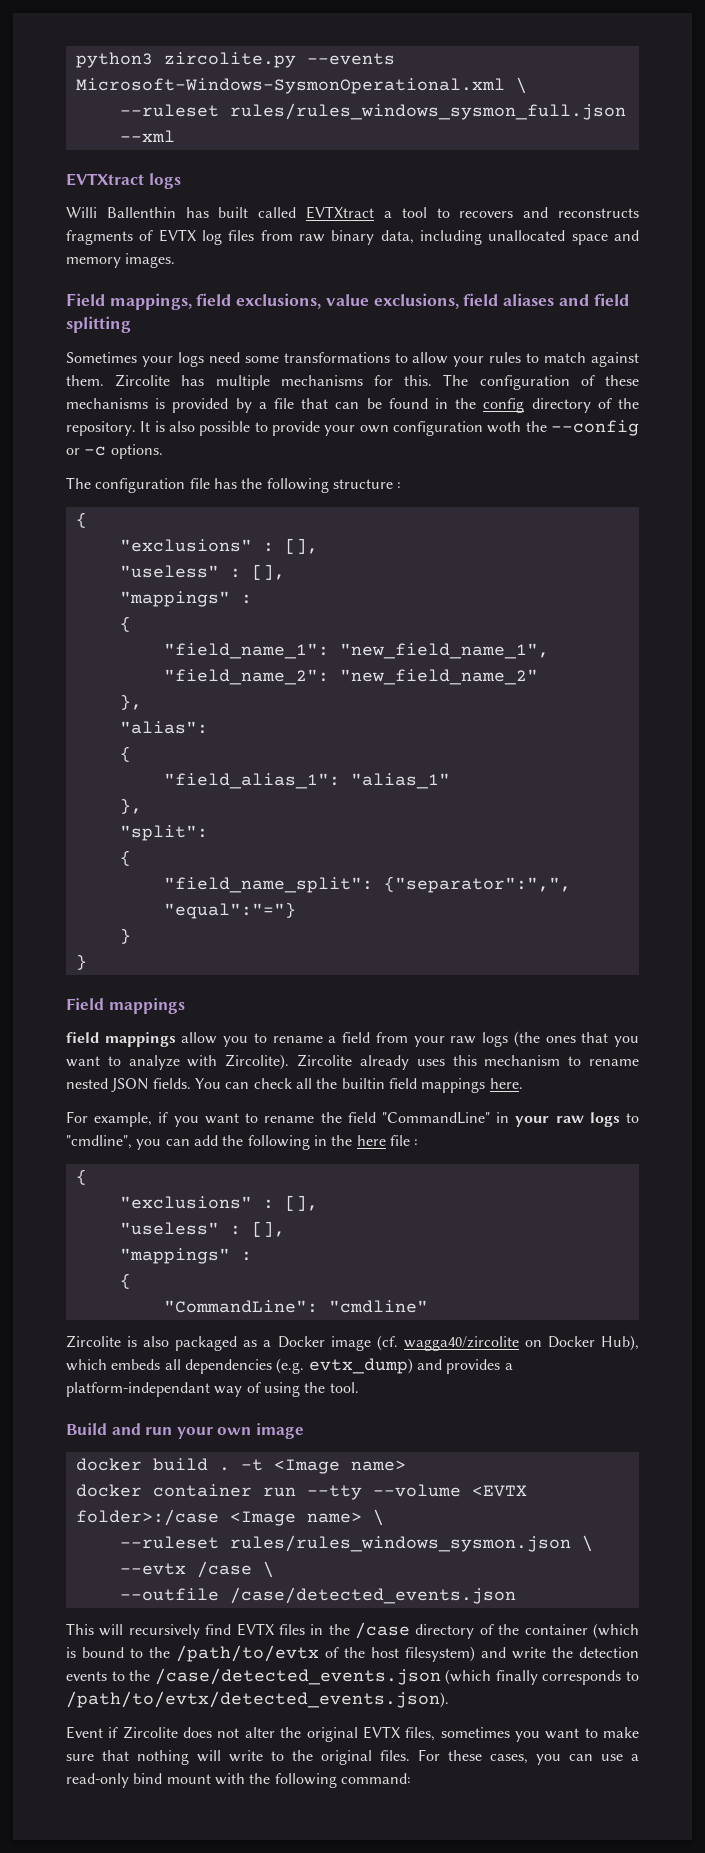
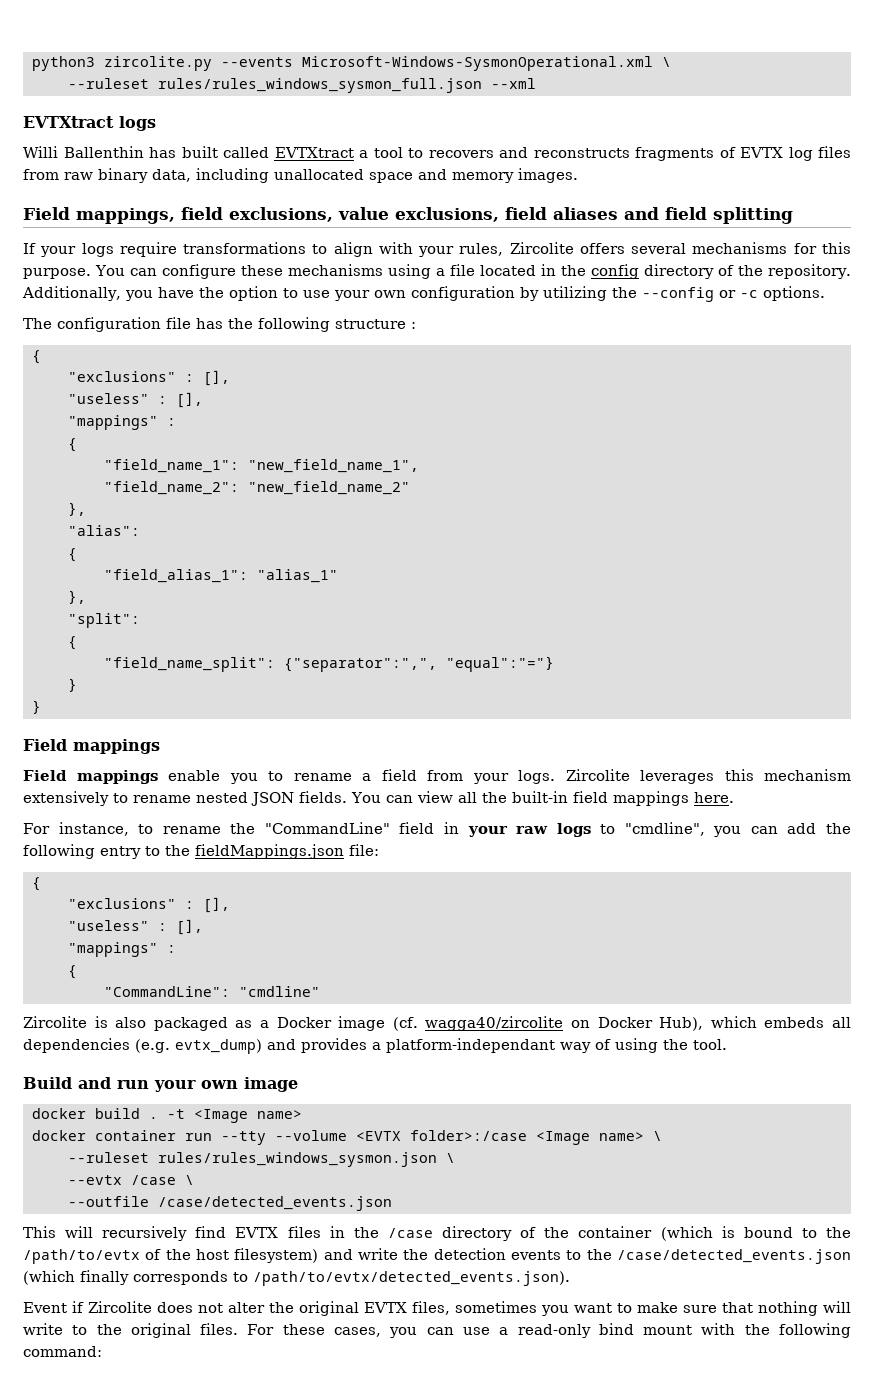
- Sometimes your logs need some transformations to allow your rules to match against them. Zircolite has multiple mechanisms for this. The configuration of these mechanisms is provided by a file that can be found in the config directory of the repository.
+ If your logs require transformations to align with your rules, Zircolite offers several mechanisms for this purpose. You can configure these mechanisms using a file located in the config directory of the repository.
- It is also possible to provide your own configuration woth the --config or -c options.
+ Additionally, you have the option to use your own configuration by utilizing the --config or -c options.
- field mappings allow you to rename a field from your raw logs (the ones that you want to analyze with Zircolite). Zircolite already uses this mechanism to rename nested JSON fields.
+ Field mappings enable you to rename a field from your logs. Zircolite leverages this mechanism extensively to rename nested JSON fields.
- You can check all the builtin field mappings here.
+ You can view all the built-in field mappings here.
- For example, if you want to rename the field "CommandLine" in your raw logs to "cmdline", you can add the following in the here file :
+ For instance, to rename the "CommandLine" field in your raw logs to "cmdline", you can add the following entry to the fieldMappings.json file:

